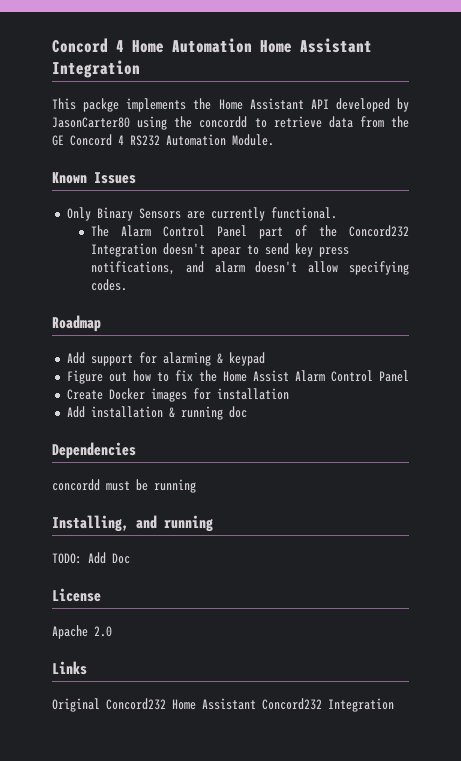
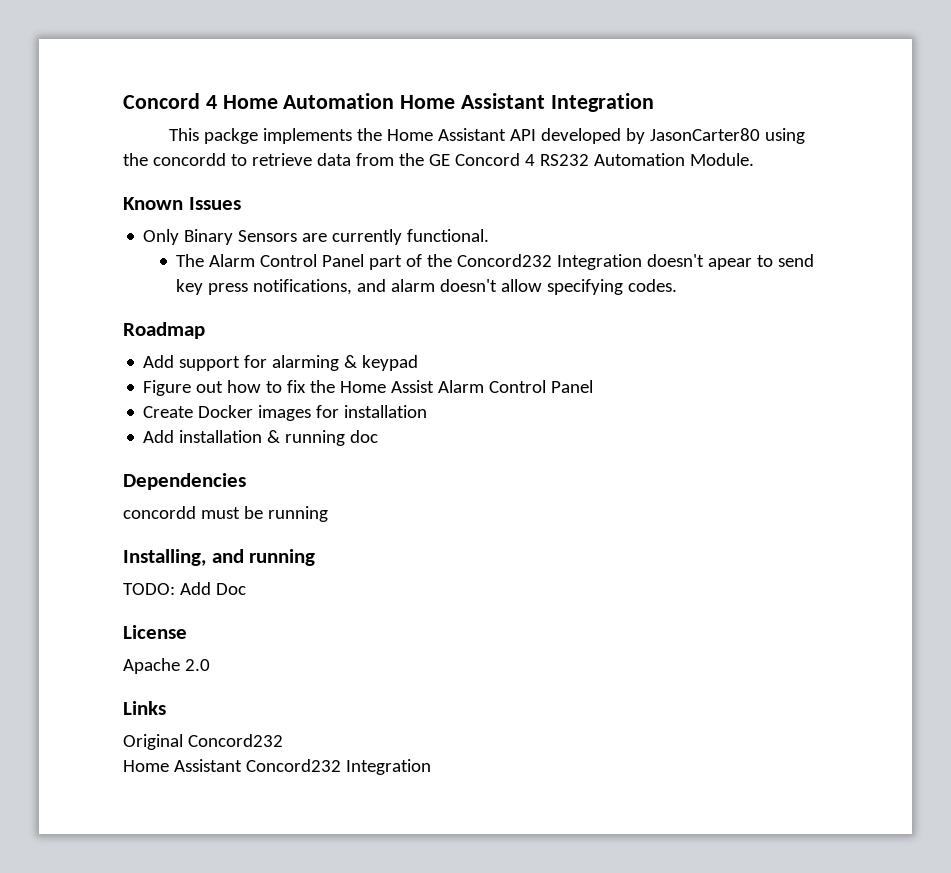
- Original Concord232 Home Assistant Concord232 Integration
+ Original Concord232
+ Home Assistant Concord232 Integration

